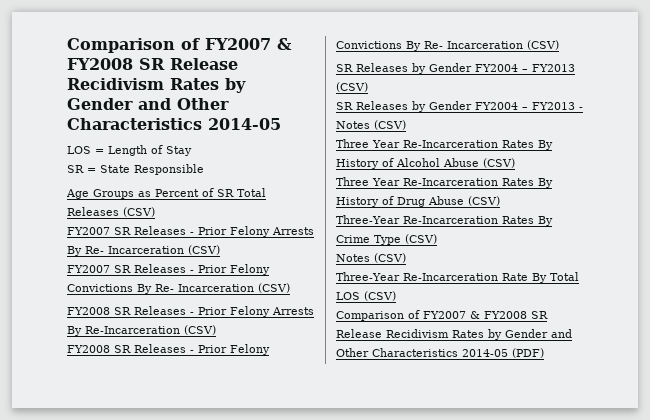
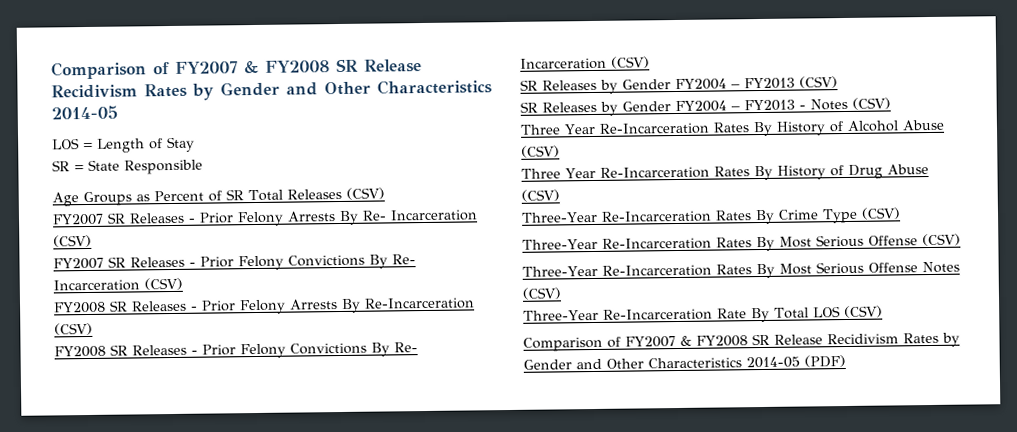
  Three-Year Re-Incarceration Rates By Crime Type (CSV)
- Notes (CSV)
+ Three-Year Re-Incarceration Rates By Most Serious Offense (CSV)
+ Three-Year Re-Incarceration Rates By Most Serious Offense Notes (CSV)

